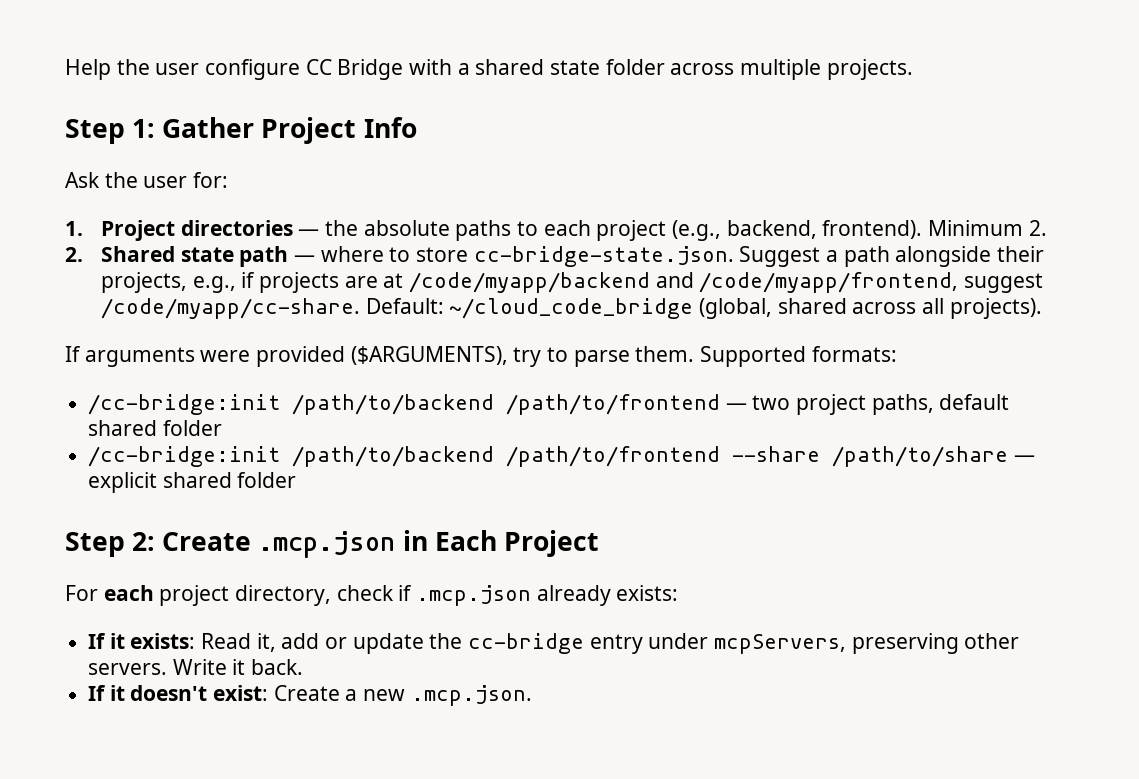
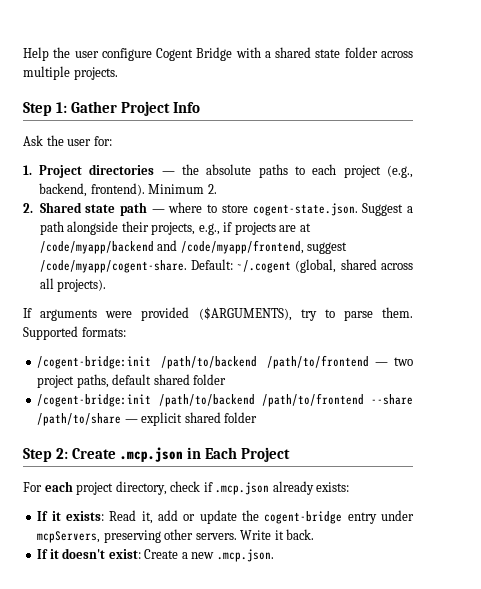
- Help the user configure CC Bridge with a shared state folder across multiple projects.
+ Help the user configure Cogent Bridge with a shared state folder across multiple projects.
- 2. Shared state path — where to store cc-bridge-state.json. Suggest a path alongside their projects, e.g., if projects are at /code/myapp/backend and /code/myapp/frontend, suggest /code/myapp/cc-share. Default: ~/cloud_code_bridge (global, shared across all projects).
+ 2. Shared state path — where to store cogent-state.json. Suggest a path alongside their projects, e.g., if projects are at /code/myapp/backend and /code/myapp/frontend, suggest /code/myapp/cogent-share. Default: ~/.cogent (global, shared across all projects).
- /cc-bridge:init /path/to/backend /path/to/frontend — two project paths, default shared folder
+ /cogent-bridge:init /path/to/backend /path/to/frontend — two project paths, default shared folder
- /cc-bridge:init /path/to/backend /path/to/frontend --share /path/to/share — explicit shared folder
+ /cogent-bridge:init /path/to/backend /path/to/frontend --share /path/to/share — explicit shared folder
- If it exists: Read it, add or update the cc-bridge entry under mcpServers, preserving other servers.
+ If it exists: Read it, add or update the cogent-bridge entry under mcpServers, preserving other servers.

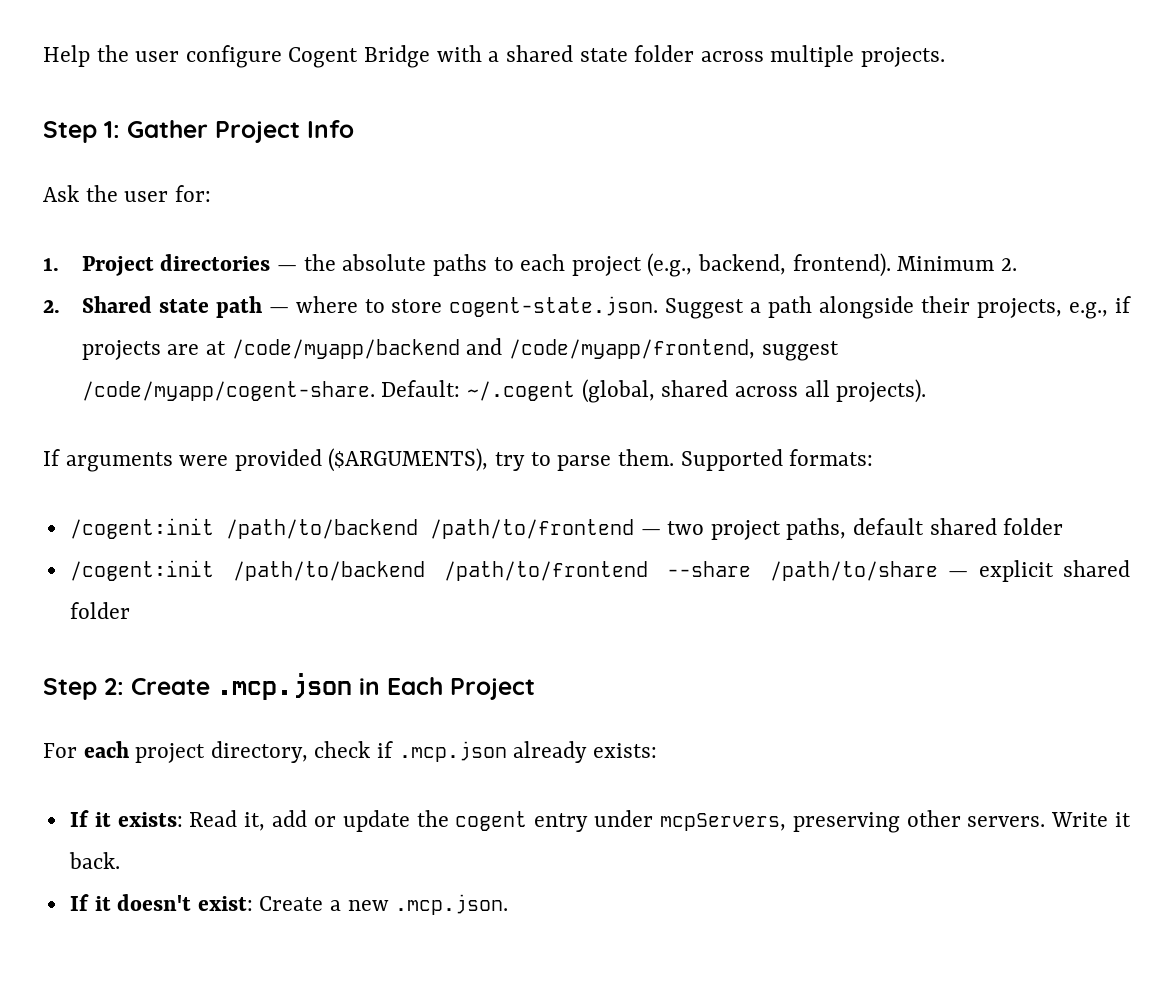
- /cogent-bridge:init /path/to/backend /path/to/frontend — two project paths, default shared folder
+ /cogent:init /path/to/backend /path/to/frontend — two project paths, default shared folder
- /cogent-bridge:init /path/to/backend /path/to/frontend --share /path/to/share — explicit shared folder
+ /cogent:init /path/to/backend /path/to/frontend --share /path/to/share — explicit shared folder
- If it exists: Read it, add or update the cogent-bridge entry under mcpServers, preserving other servers.
+ If it exists: Read it, add or update the cogent entry under mcpServers, preserving other servers.

